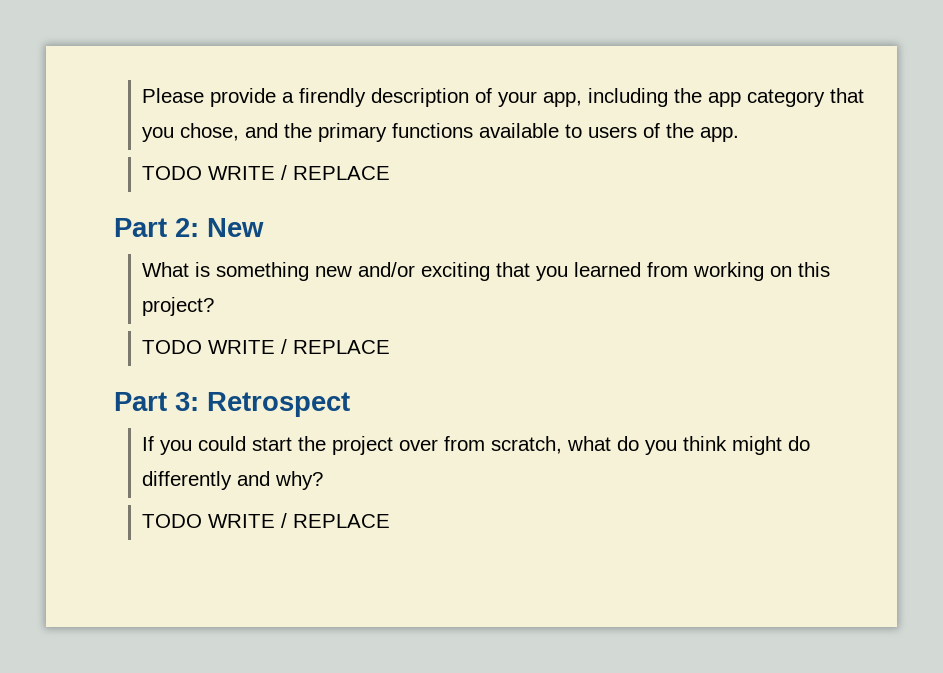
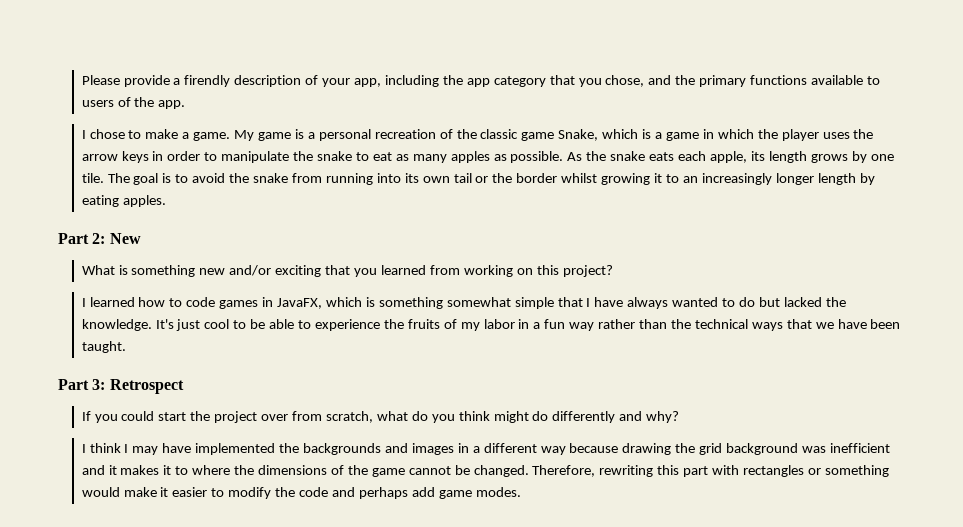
  Please provide a firendly description of your app, including the app category that you chose, and the primary functions available to users of the app.
- TODO WRITE / REPLACE
+ I chose to make a game. My game is a personal recreation of the classic game Snake, which is a game in which the player uses the arrow keys in order to manipulate the snake to eat as many apples as possible. As the snake eats each apple, its length grows by one tile. The goal is to avoid the snake from running into its own tail or the border whilst growing it to an increasingly longer length by eating apples.
  What is something new and/or exciting that you learned from working on this project?
- TODO WRITE / REPLACE
+ I learned how to code games in JavaFX, which is something somewhat simple that I have always wanted to do but lacked the knowledge. It's just cool to be able to experience the fruits of my labor in a fun way rather than the technical ways that we have been taught.
  If you could start the project over from scratch, what do you think might do differently and why?
- TODO WRITE / REPLACE
+ I think I may have implemented the backgrounds and images in a different way because drawing the grid background was inefficient and it makes it to where the dimensions of the game cannot be changed. Therefore, rewriting this part with rectangles or something would make it easier to modify the code and perhaps add game modes.

